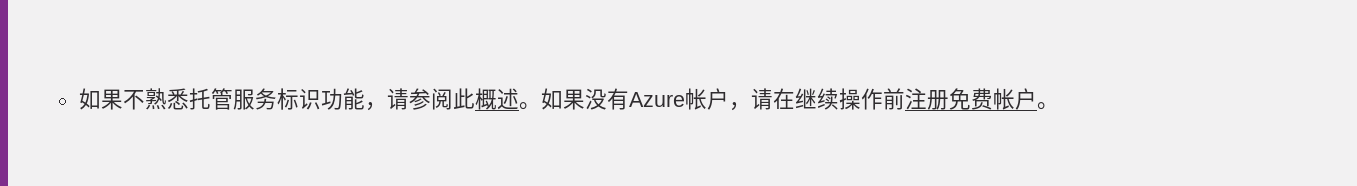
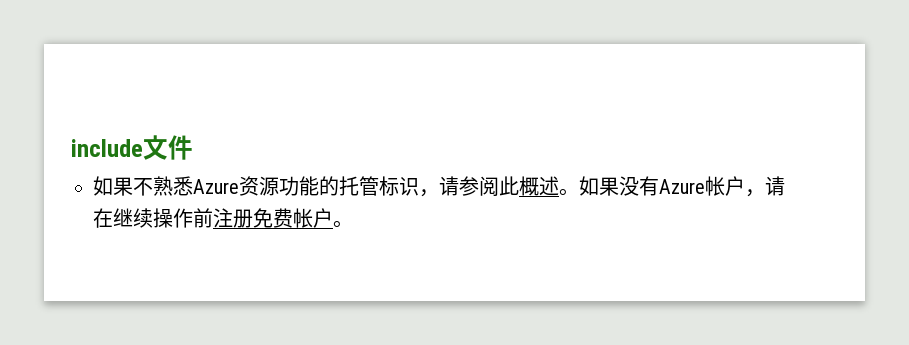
+ include文件
- 如果不熟悉托管服务标识功能，请参阅此概述。
+ 如果不熟悉Azure资源功能的托管标识，请参阅此概述。

